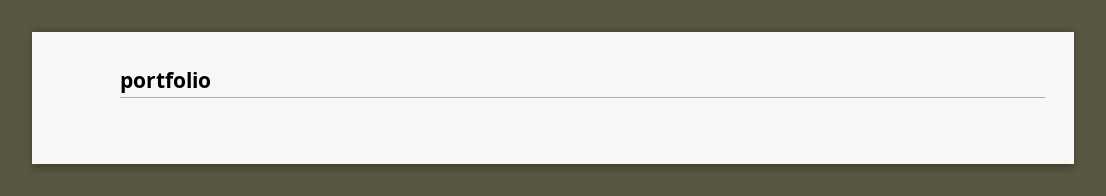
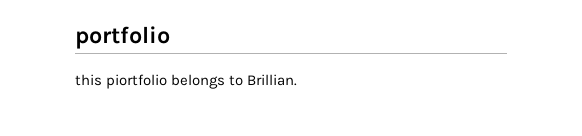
+ this piortfolio belongs to Brillian.

